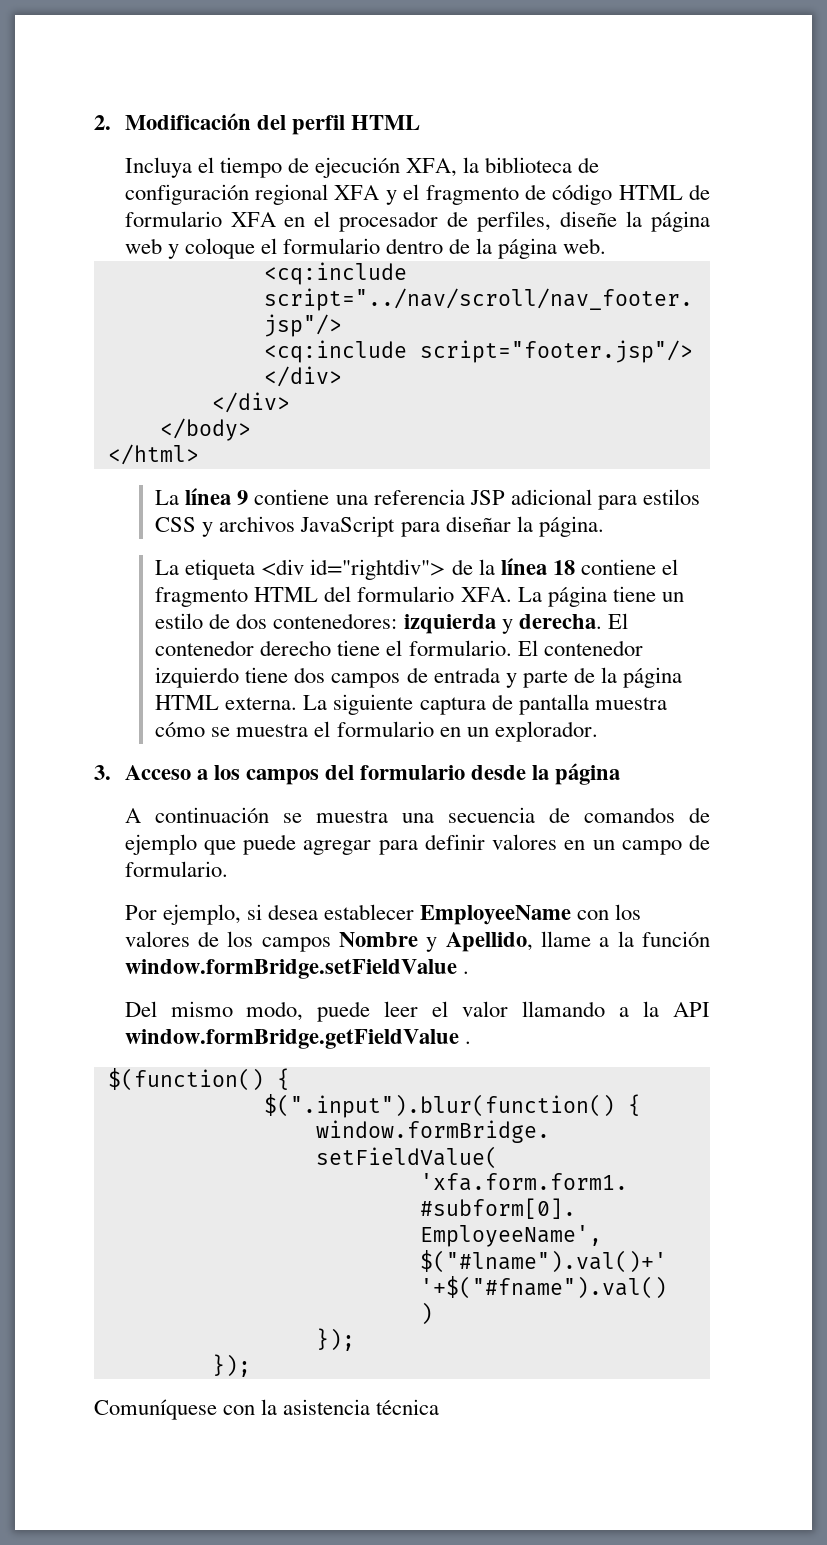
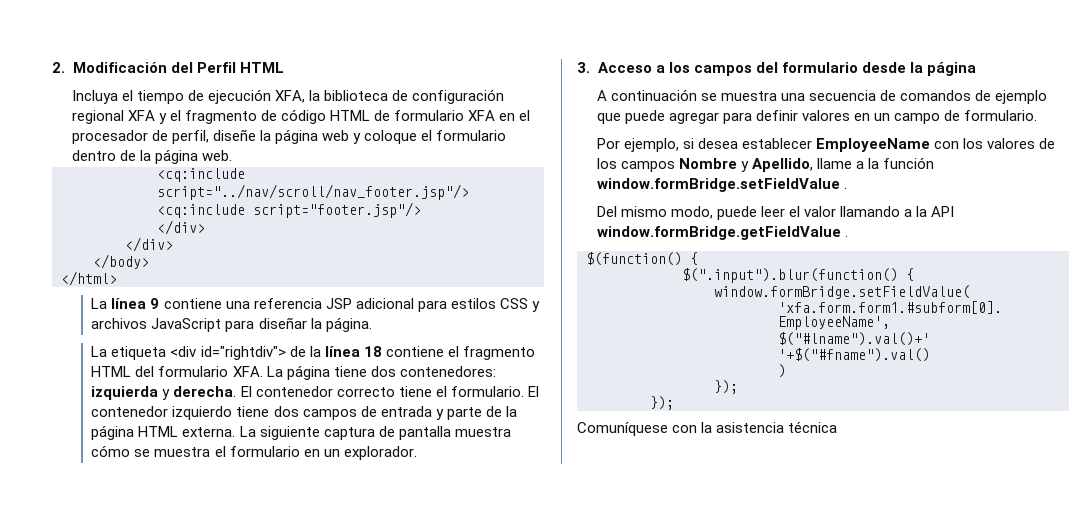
- 2. Modificación del perfil HTML
+ 2. Modificación del Perfil HTML
- Incluya el tiempo de ejecución XFA, la biblioteca de configuración regional XFA y el fragmento de código HTML de formulario XFA en el procesador de perfiles, diseñe la página web y coloque el formulario dentro de la página web.
+ Incluya el tiempo de ejecución XFA, la biblioteca de configuración regional XFA y el fragmento de código HTML de formulario XFA en el procesador de perfil, diseñe la página web y coloque el formulario dentro de la página web.
- La etiqueta <div id="rightdiv"> de la línea 18 contiene el fragmento HTML del formulario XFA. La página tiene un estilo de dos contenedores: izquierda y derecha.
+ La etiqueta <div id="rightdiv"> de la línea 18 contiene el fragmento HTML del formulario XFA. La página tiene dos contenedores: izquierda y derecha.
- El contenedor derecho tiene el formulario.
+ El contenedor correcto tiene el formulario.

